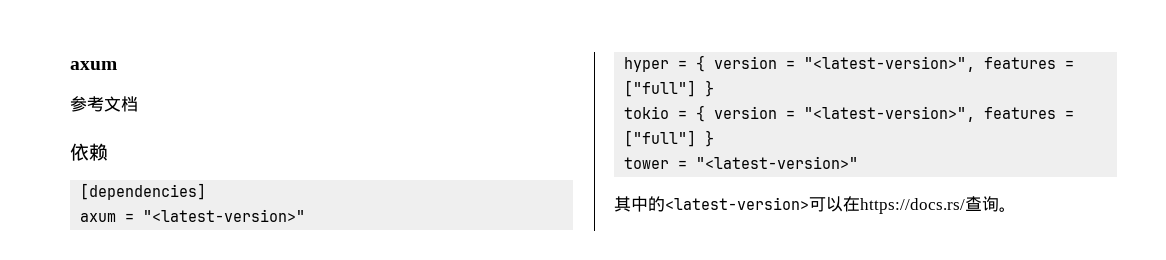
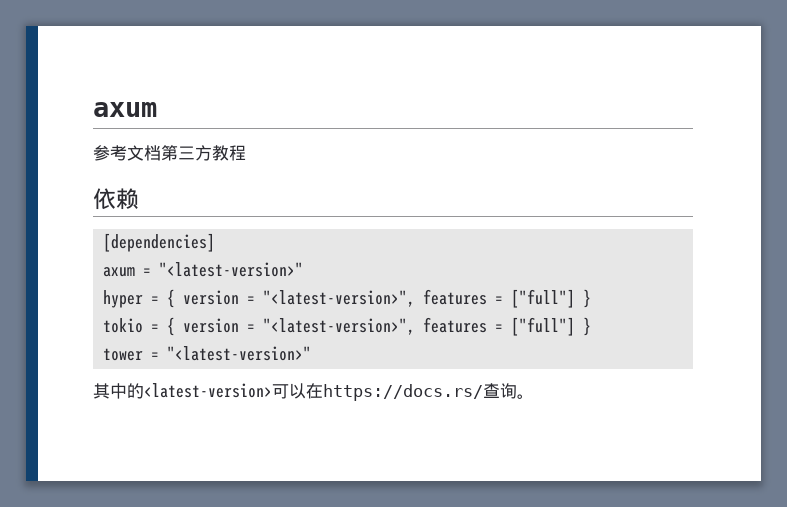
- 参考文档
+ 参考文档第三方教程

